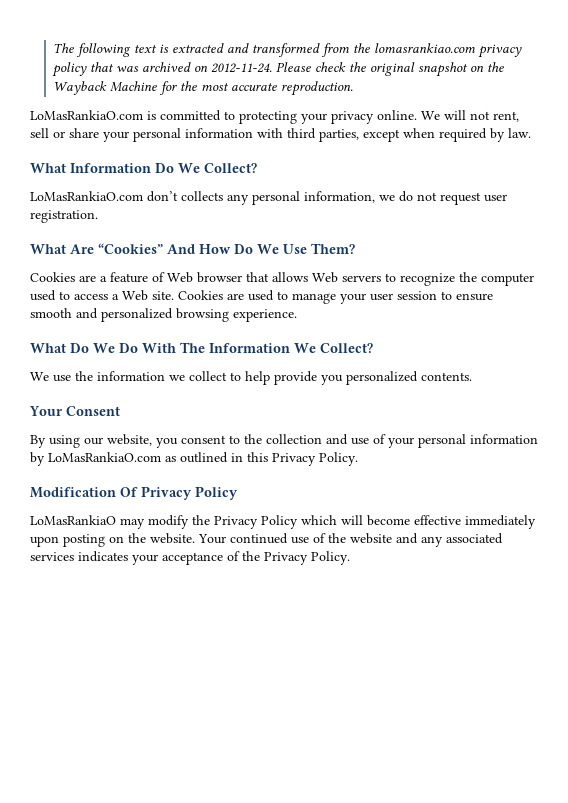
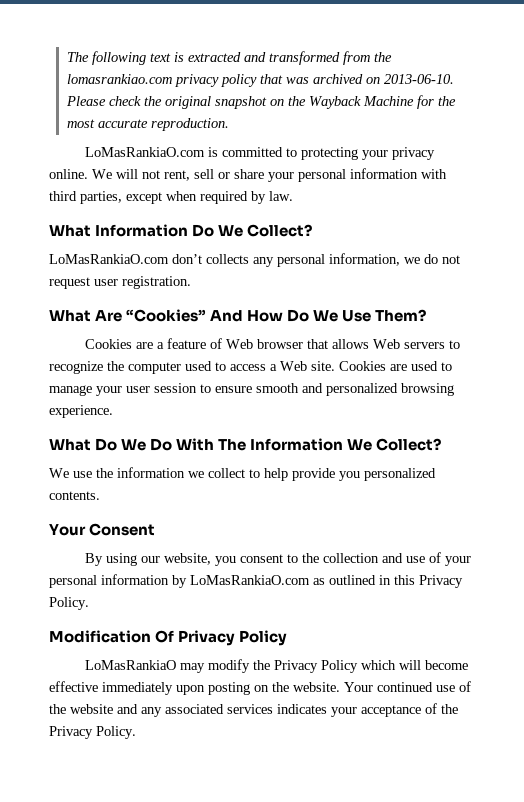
- The following text is extracted and transformed from the lomasrankiao.com privacy policy that was archived on 2012-11-24.
+ The following text is extracted and transformed from the lomasrankiao.com privacy policy that was archived on 2013-06-10.

